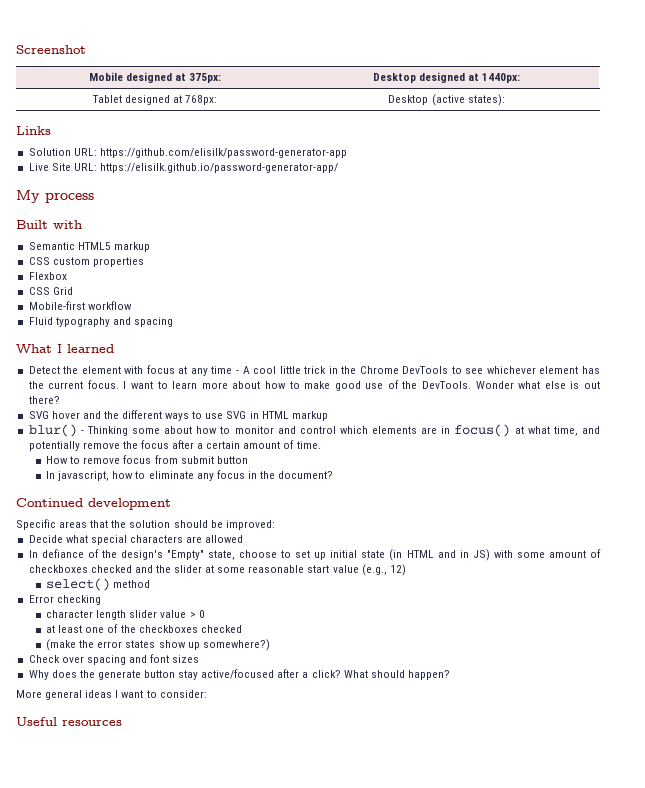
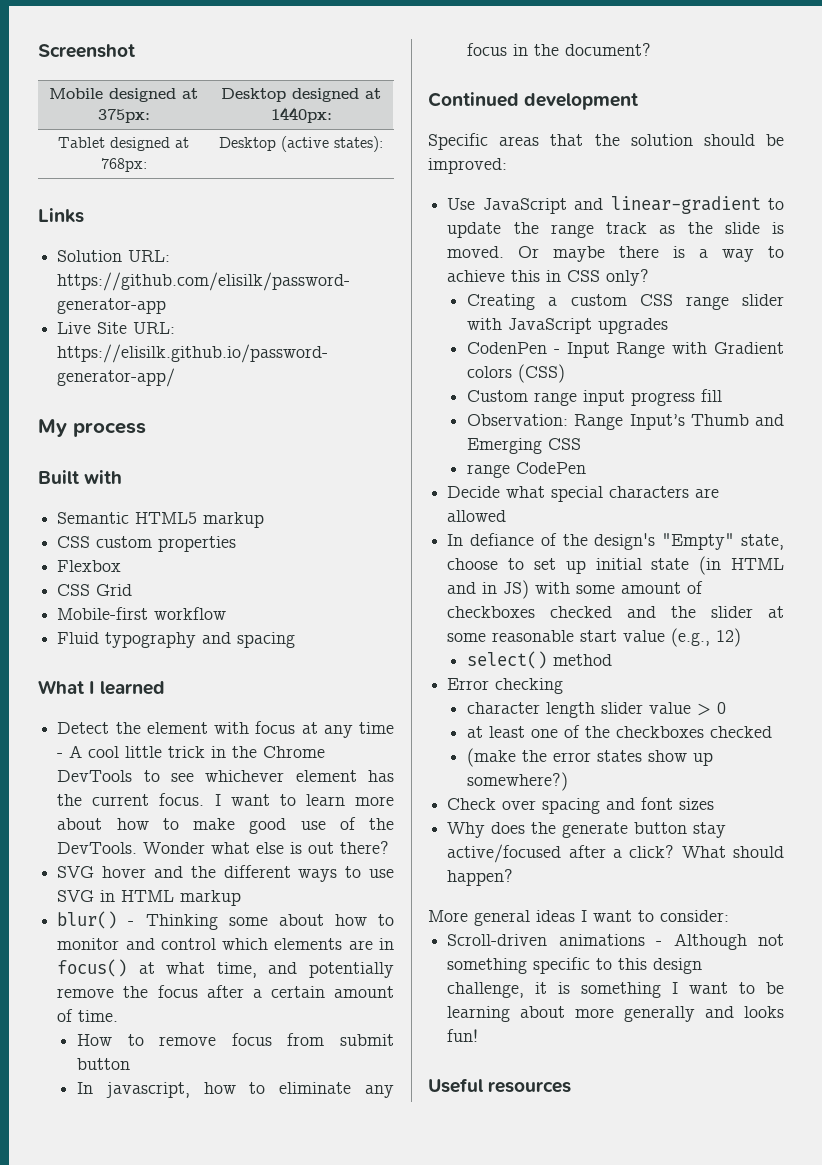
+ Use JavaScript and linear-gradient to update the range track as the slide is moved. Or maybe there is a way to achieve this in CSS only?
+ Creating a custom CSS range slider with JavaScript upgrades
+ CodenPen - Input Range with Gradient colors (CSS)
+ Custom range input progress fill
+ Observation: Range Input’s Thumb and Emerging CSS
+ range CodePen
+ Scroll-driven animations - Although not something specific to this design challenge, it is something I want to be learning about more generally and looks fun!

